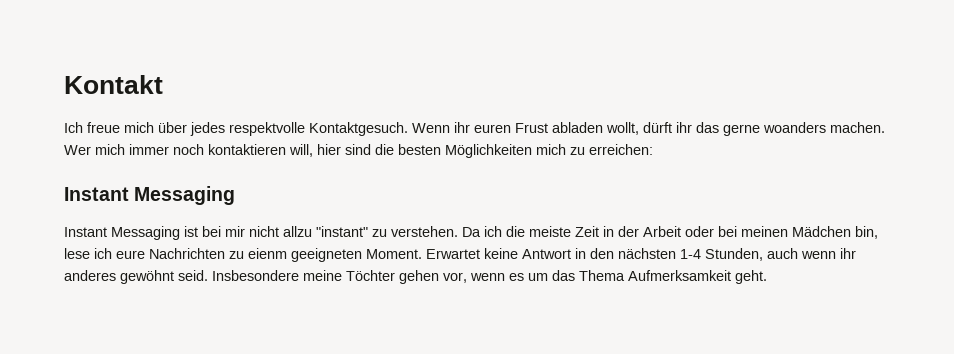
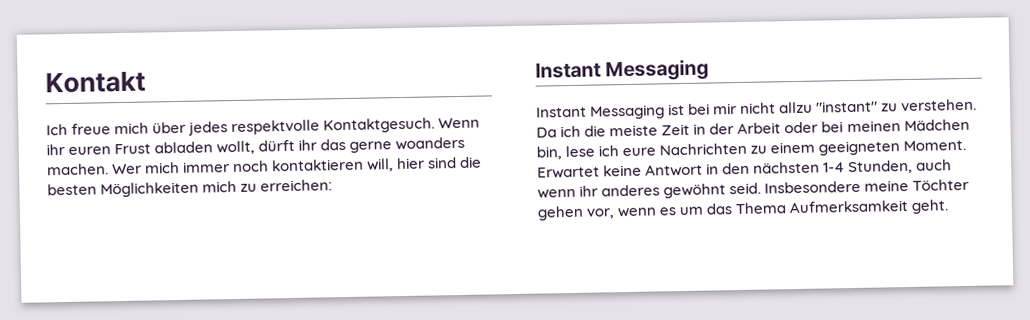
- Da ich die meiste Zeit in der Arbeit oder bei meinen Mädchen bin, lese ich eure Nachrichten zu eienm geeigneten Moment.
+ Da ich die meiste Zeit in der Arbeit oder bei meinen Mädchen bin, lese ich eure Nachrichten zu einem geeigneten Moment.

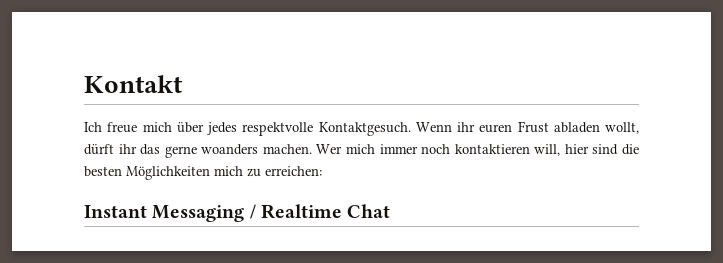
  Wer mich immer noch kontaktieren will, hier sind die besten Möglichkeiten mich zu erreichen:
- Instant Messaging
- Instant Messaging ist bei mir nicht allzu "instant" zu verstehen. Da ich die meiste Zeit in der Arbeit oder bei meinen Mädchen bin, lese ich eure Nachrichten zu einem geeigneten Moment. Erwartet keine Antwort in den nächsten 1-4 Stunden, auch wenn ihr anderes gewöhnt seid. Insbesondere meine Töchter gehen vor, wenn es um das Thema Aufmerksamkeit geht.
+ Instant Messaging / Realtime Chat

